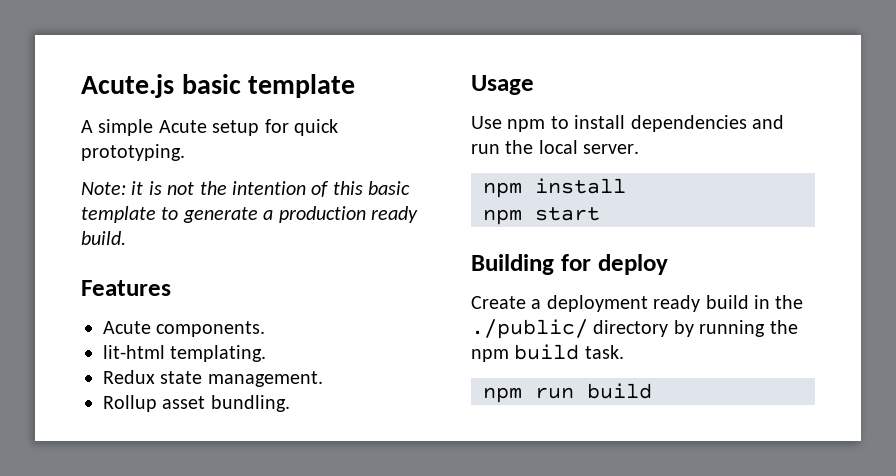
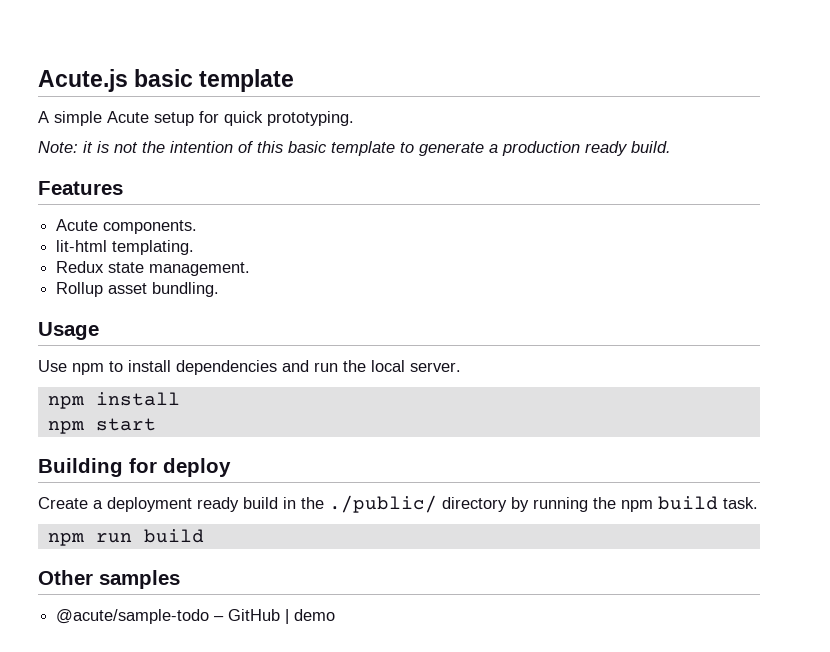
+ Other samples
+ @acute/sample-todo – GitHub | demo

